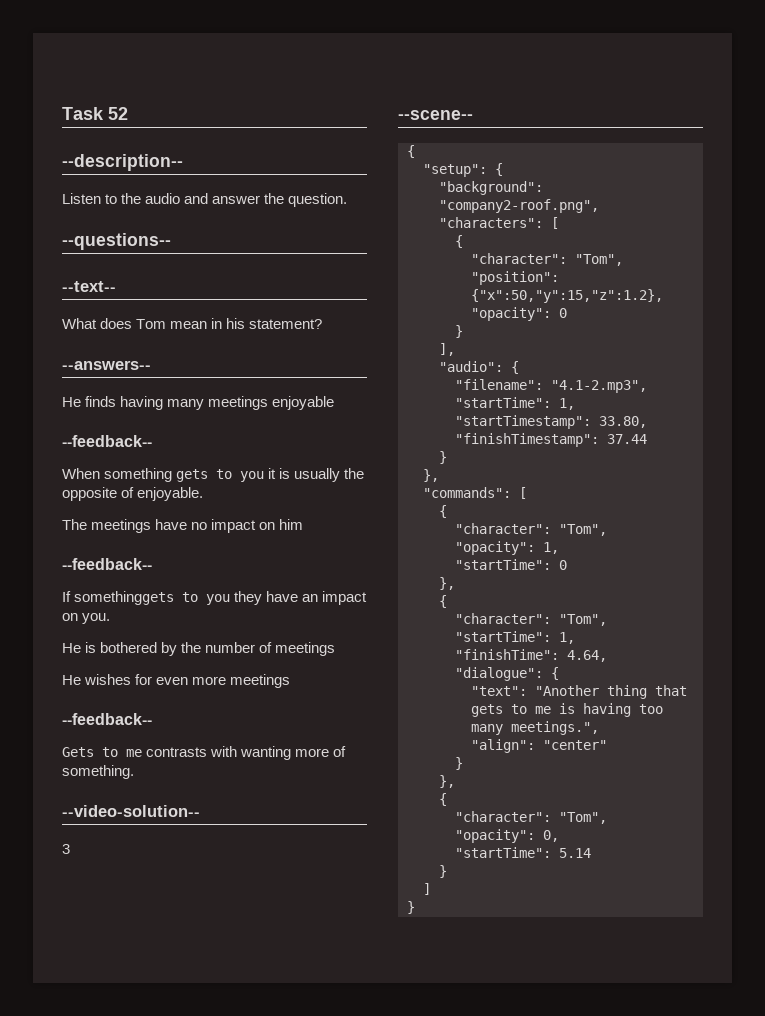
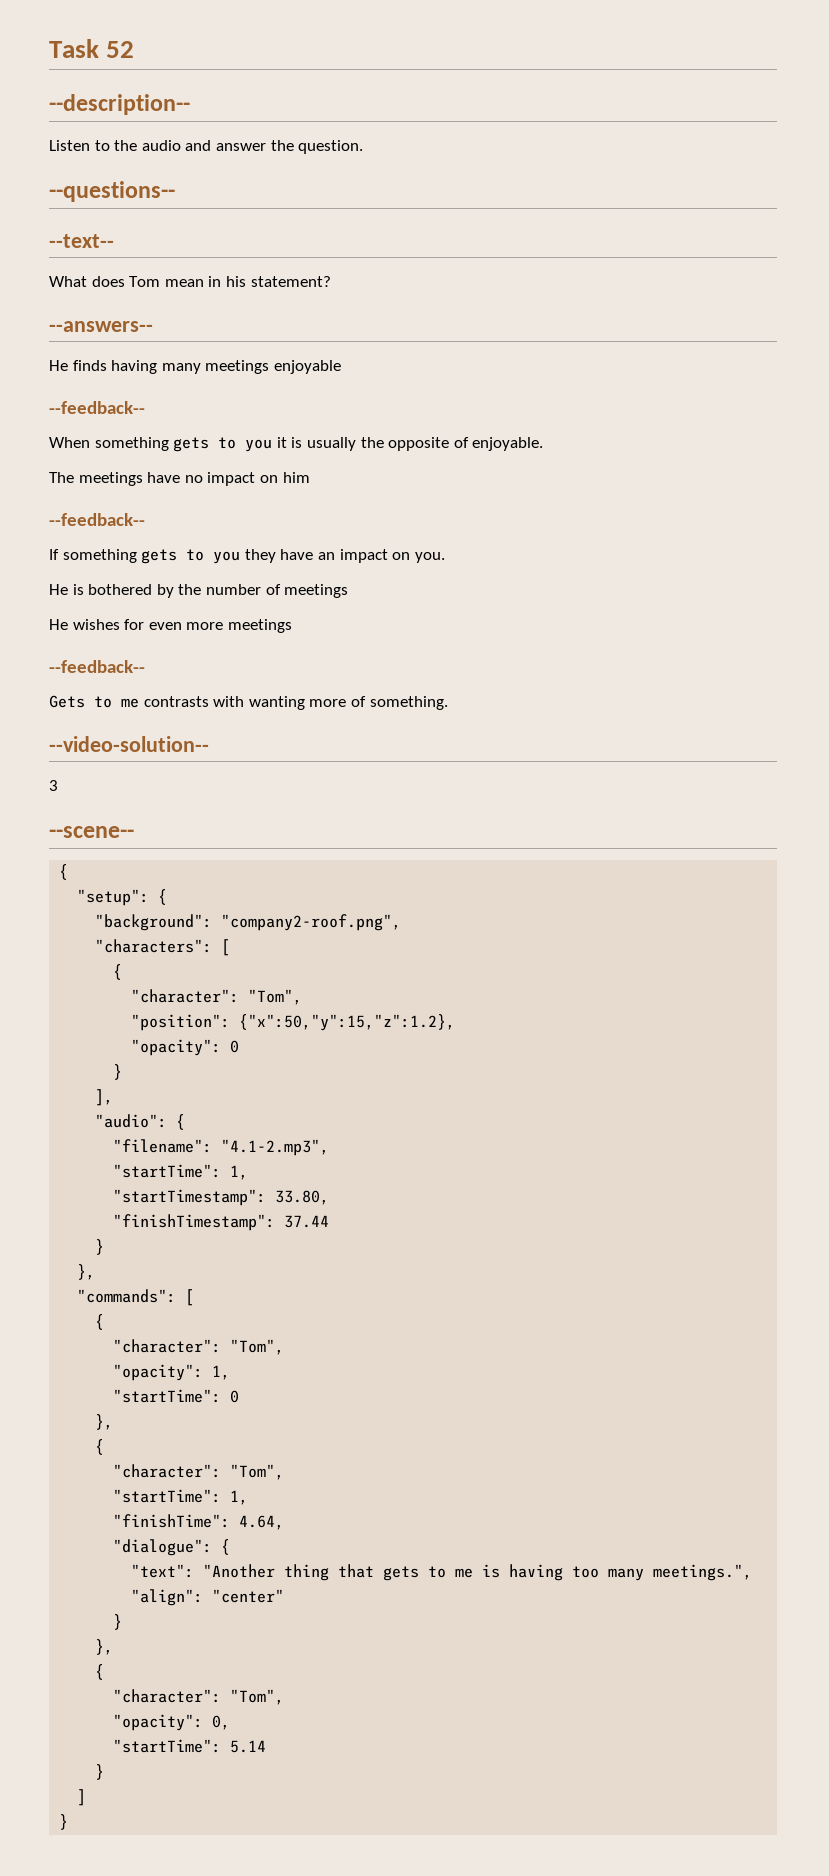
- If somethinggets to you they have an impact on you.
+ If something gets to you they have an impact on you.

